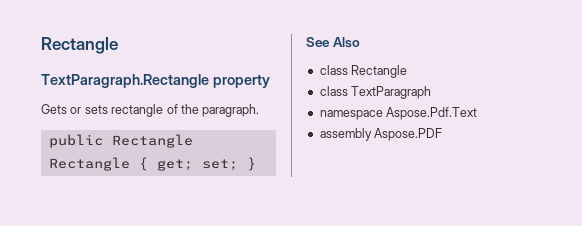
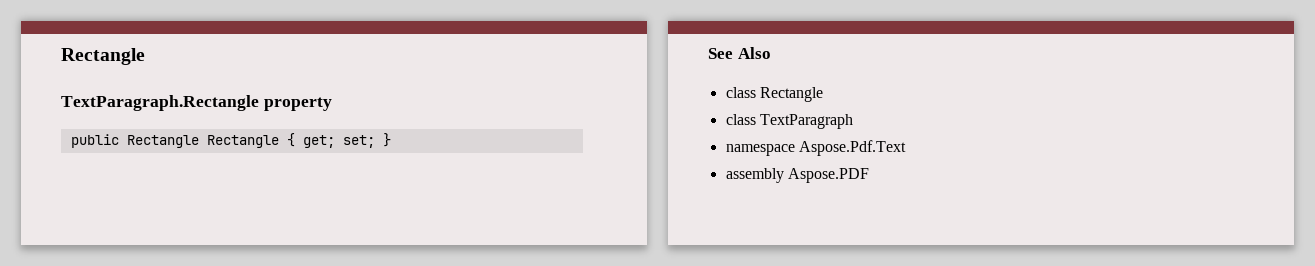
- Gets or sets rectangle of the paragraph.

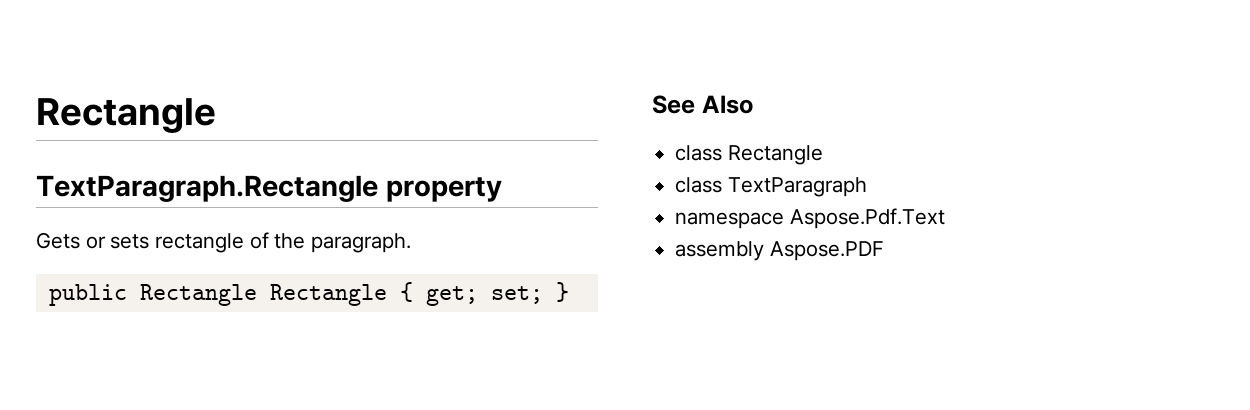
+ Gets or sets rectangle of the paragraph.

